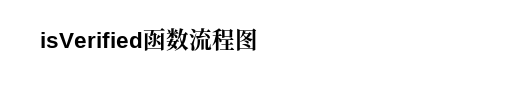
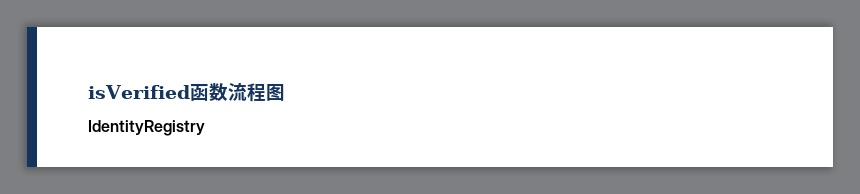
+ IdentityRegistry

